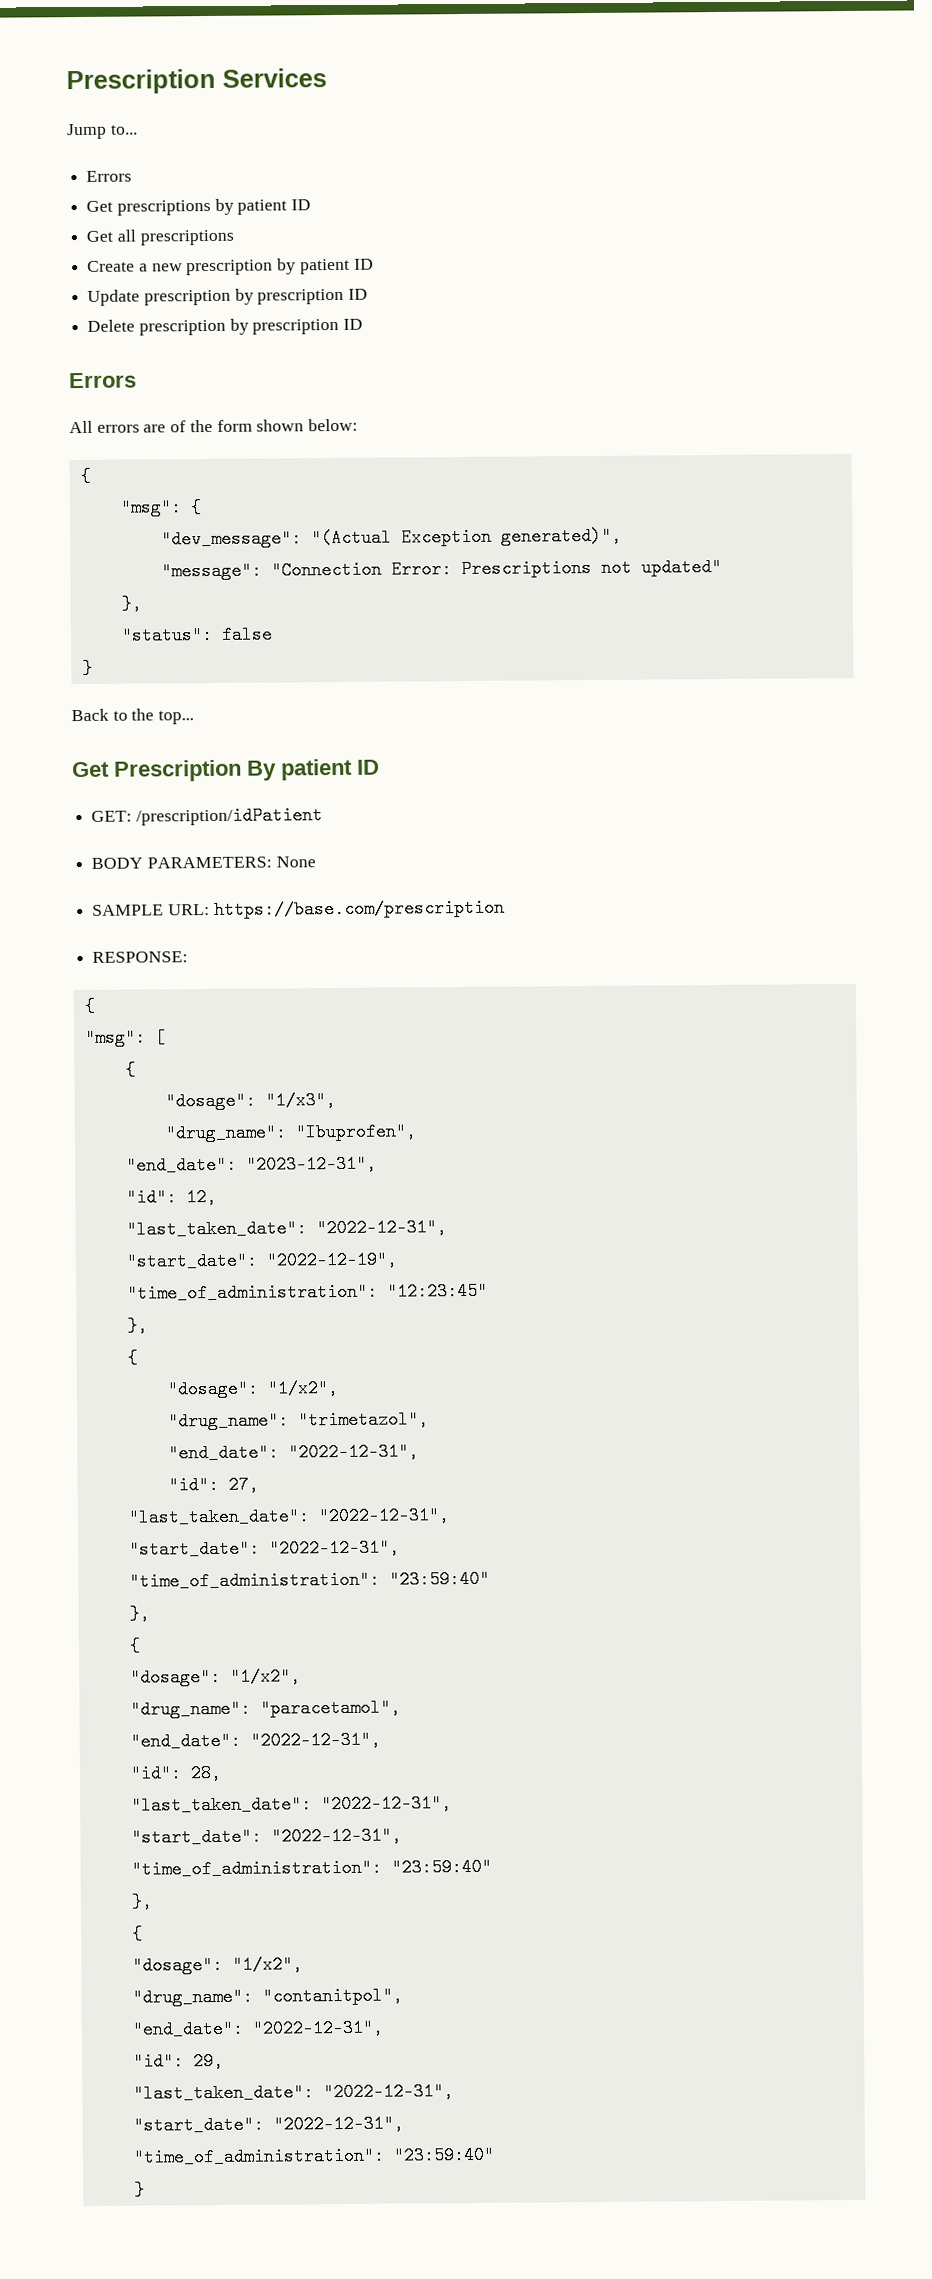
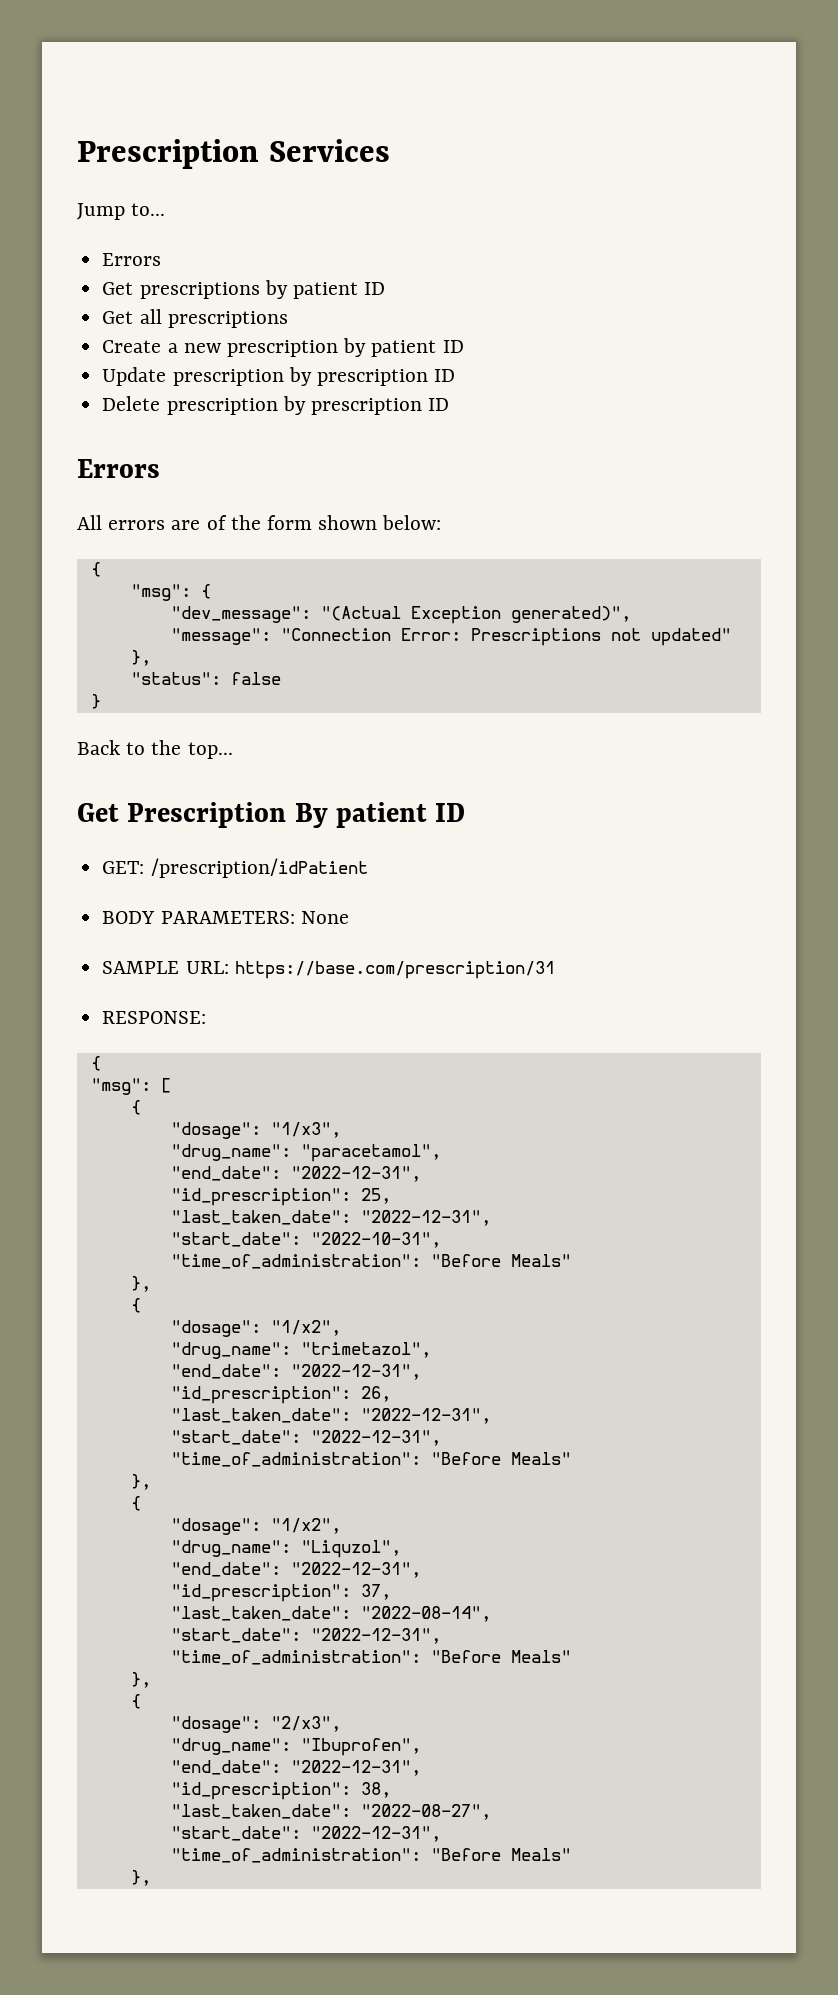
- SAMPLE URL: https://base.com/prescription
+ SAMPLE URL: https://base.com/prescription/31
- "drug_name": "Ibuprofen",
- "end_date": "2023-12-31",
- "id": 12,
+ "drug_name": "paracetamol",
+ "end_date": "2022-12-31",
+ "id_prescription": 25,
  "last_taken_date": "2022-12-31",
- "start_date": "2022-12-19",
- "time_of_administration": "12:23:45"
+ "start_date": "2022-10-31",
+ "time_of_administration": "Before Meals"
- "id": 27,
+ "id_prescription": 26,
  "last_taken_date": "2022-12-31",
  "start_date": "2022-12-31",
- "time_of_administration": "23:59:40"
+ "time_of_administration": "Before Meals"
  },
  {
  "dosage": "1/x2",
- "drug_name": "paracetamol",
+ "drug_name": "Liquzol",
  "end_date": "2022-12-31",
- "id": 28,
- "last_taken_date": "2022-12-31",
+ "id_prescription": 37,
+ "last_taken_date": "2022-08-14",
  "start_date": "2022-12-31",
- "time_of_administration": "23:59:40"
+ "time_of_administration": "Before Meals"
  },
  {
- "dosage": "1/x2",
- "drug_name": "contanitpol",
+ "dosage": "2/x3",
+ "drug_name": "Ibuprofen",
  "end_date": "2022-12-31",
- "id": 29,
- "last_taken_date": "2022-12-31",
+ "id_prescription": 38,
+ "last_taken_date": "2022-08-27",
  "start_date": "2022-12-31",
- "time_of_administration": "23:59:40"
- }
+ "time_of_administration": "Before Meals"
+ },

